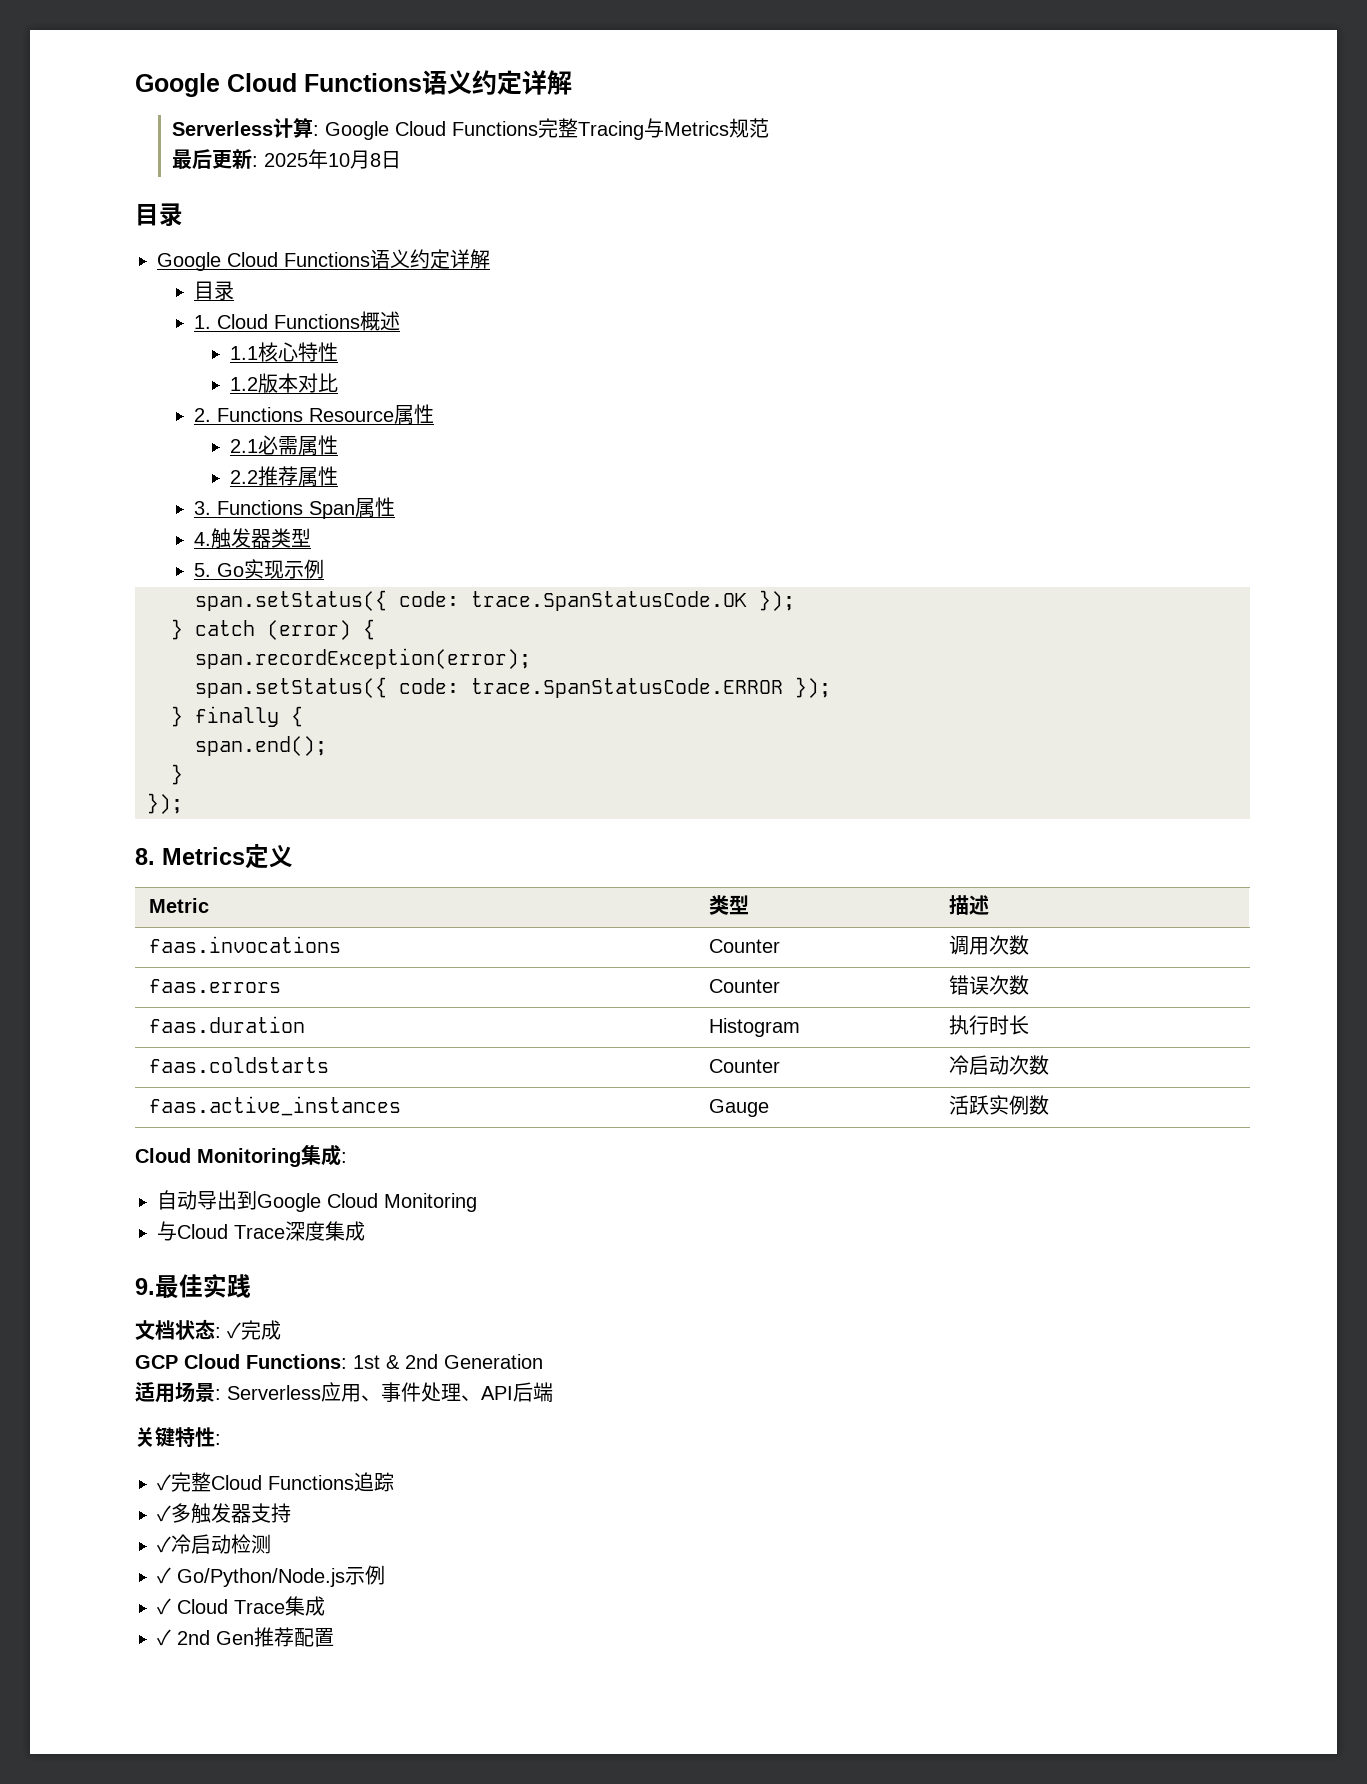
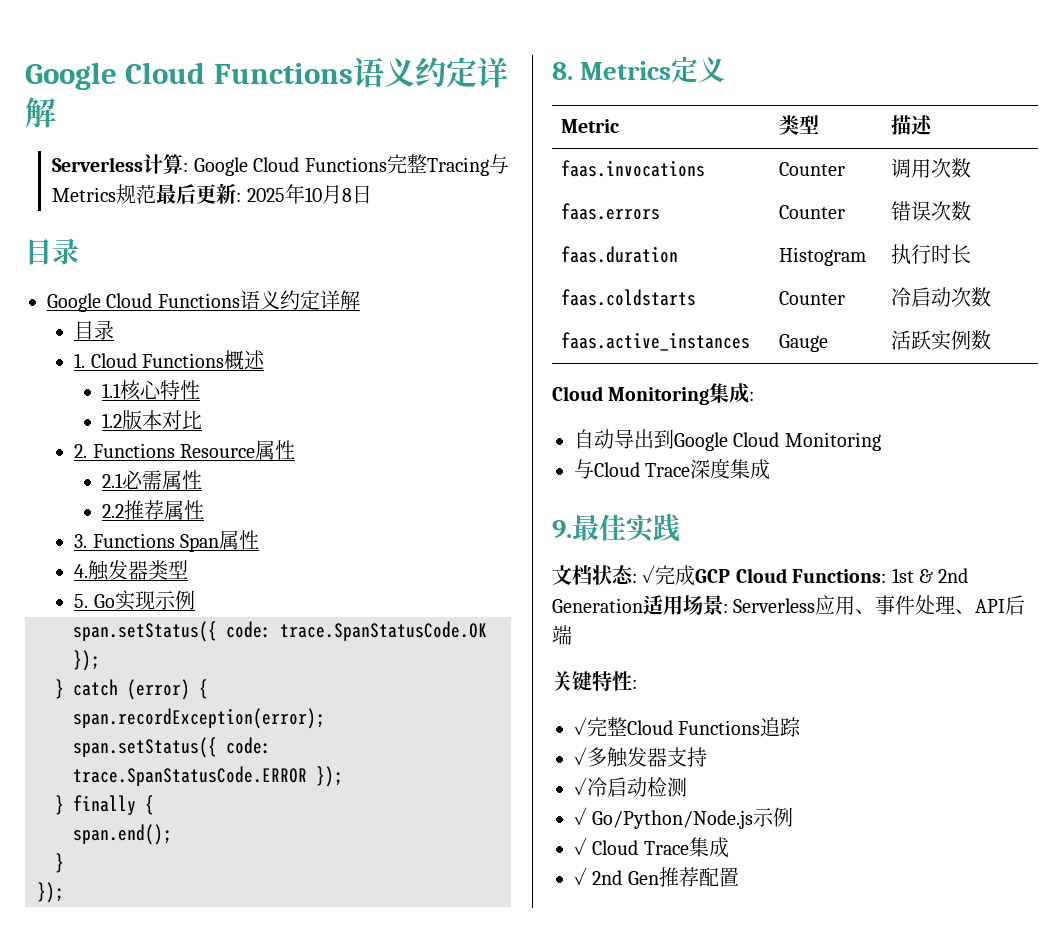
- Serverless计算: Google Cloud Functions完整Tracing与Metrics规范
- 最后更新: 2025年10月8日
+ Serverless计算: Google Cloud Functions完整Tracing与Metrics规范最后更新: 2025年10月8日
- 文档状态: ✓完成
- GCP Cloud Functions: 1st & 2nd Generation
- 适用场景: Serverless应用、事件处理、API后端
+ 文档状态: ✓完成GCP Cloud Functions: 1st & 2nd Generation适用场景: Serverless应用、事件处理、API后端

